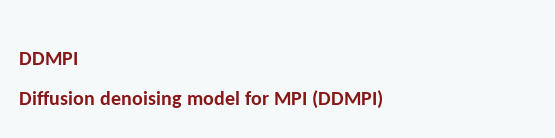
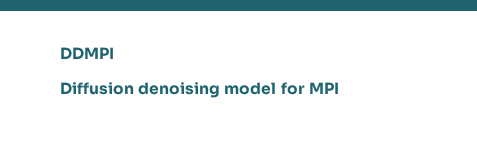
- Diffusion denoising model for MPI (DDMPI)
+ Diffusion denoising model for MPI

